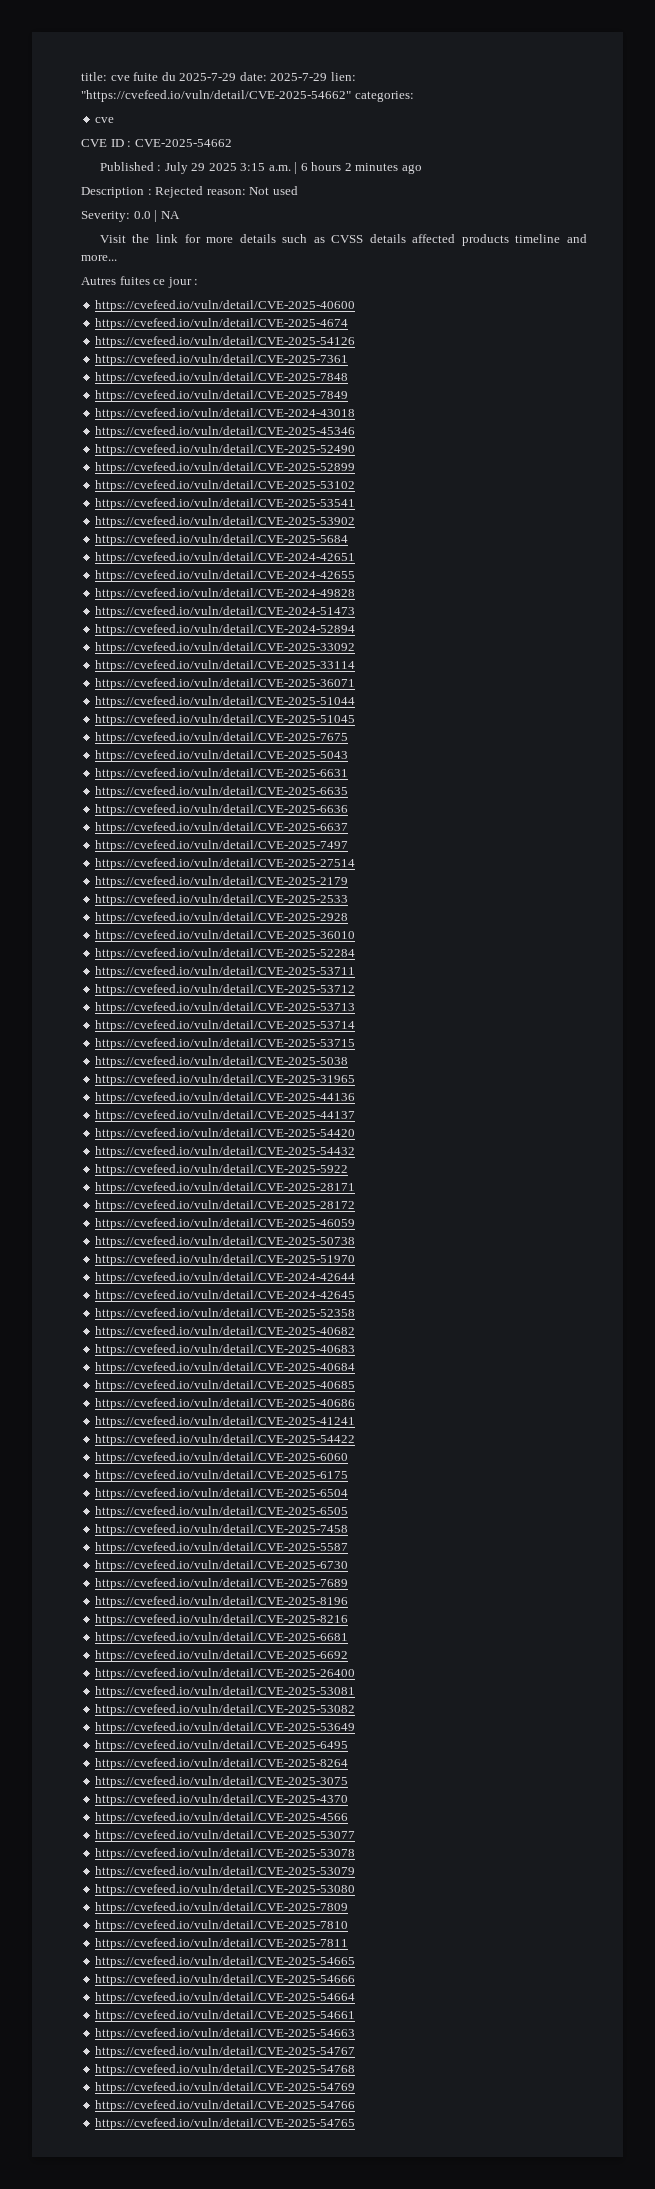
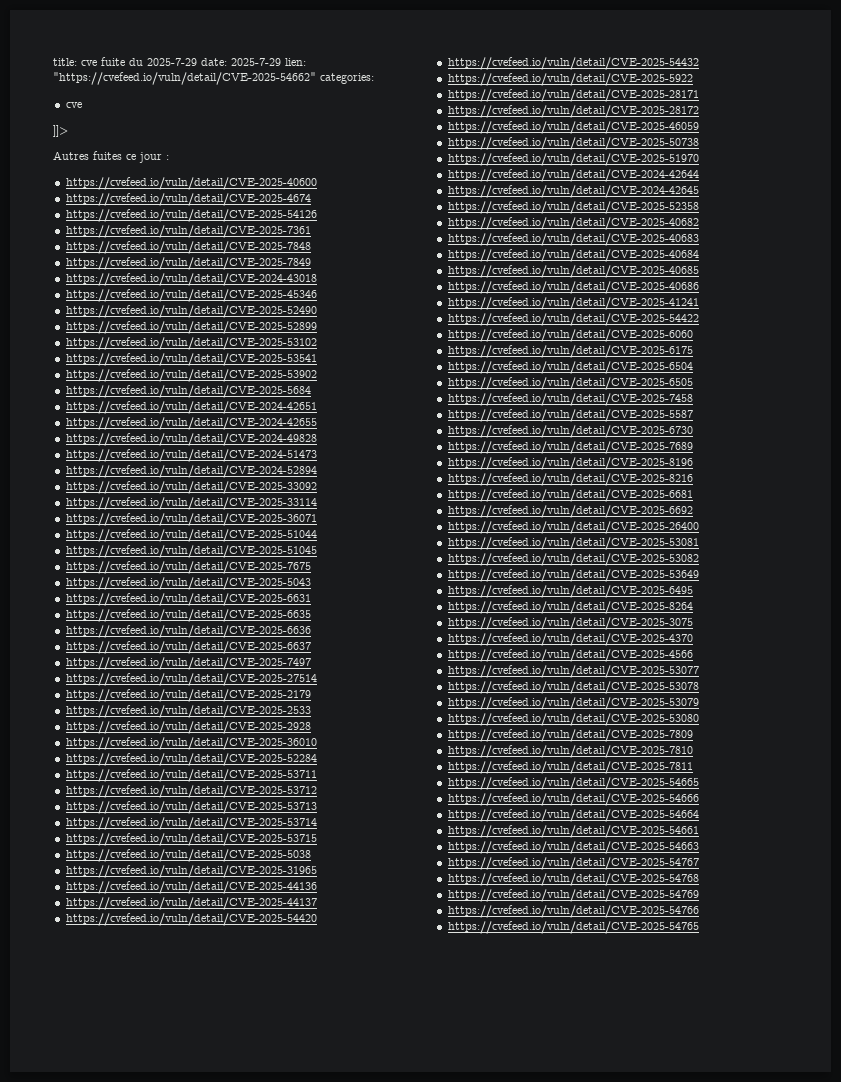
- CVE ID : CVE-2025-54662
- Published : July 29 2025 3:15 a.m. | 6 hours 2 minutes ago
- Description : Rejected reason: Not used
- Severity: 0.0 | NA
- Visit the link for more details such as CVSS details affected products timeline and more...
+ ]]>

